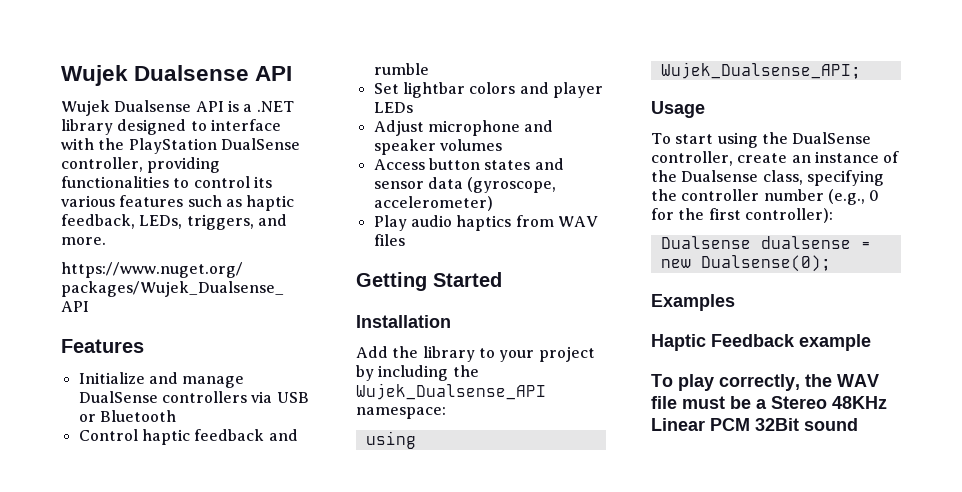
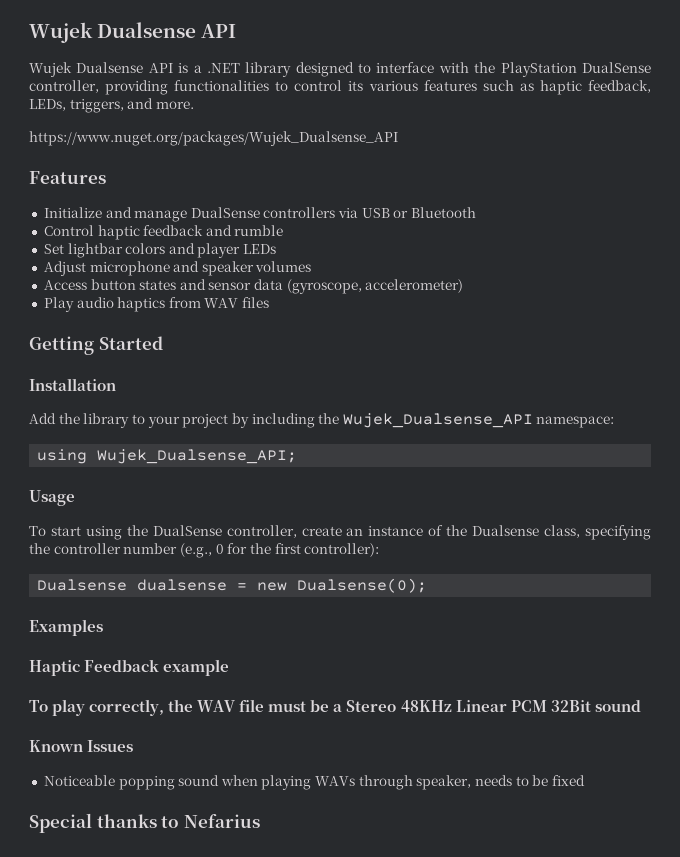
+ Known Issues
+ Noticeable popping sound when playing WAVs through speaker, needs to be fixed
+ Special thanks to Nefarius

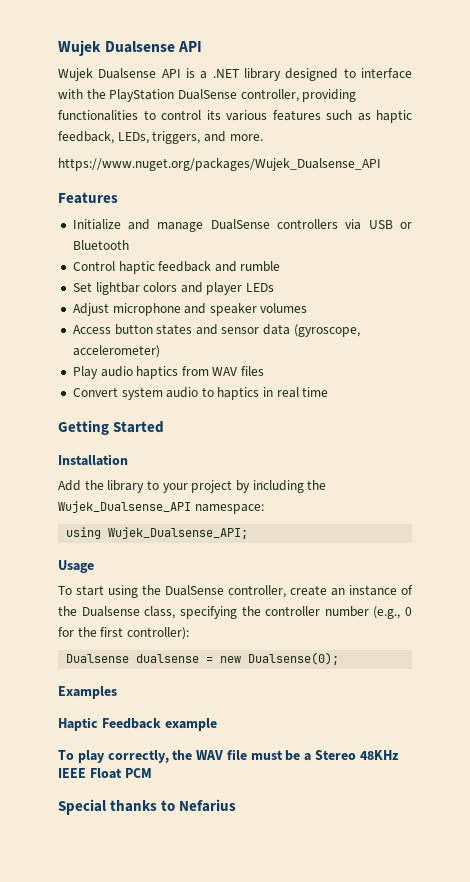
+ Convert system audio to haptics in real time
- To play correctly, the WAV file must be a Stereo 48KHz Linear PCM 32Bit sound
- Known Issues
- Noticeable popping sound when playing WAVs through speaker, needs to be fixed
+ To play correctly, the WAV file must be a Stereo 48KHz IEEE Float PCM

